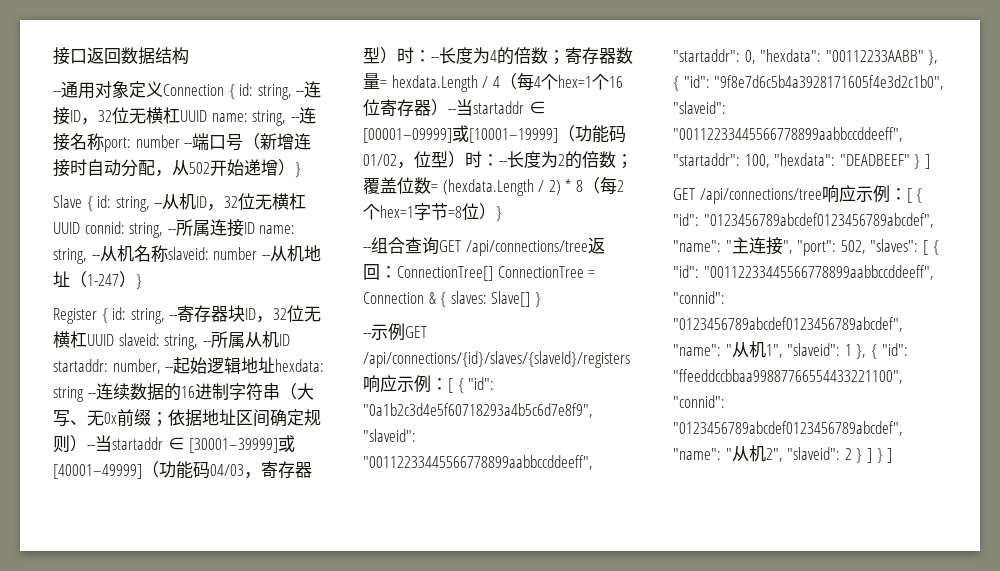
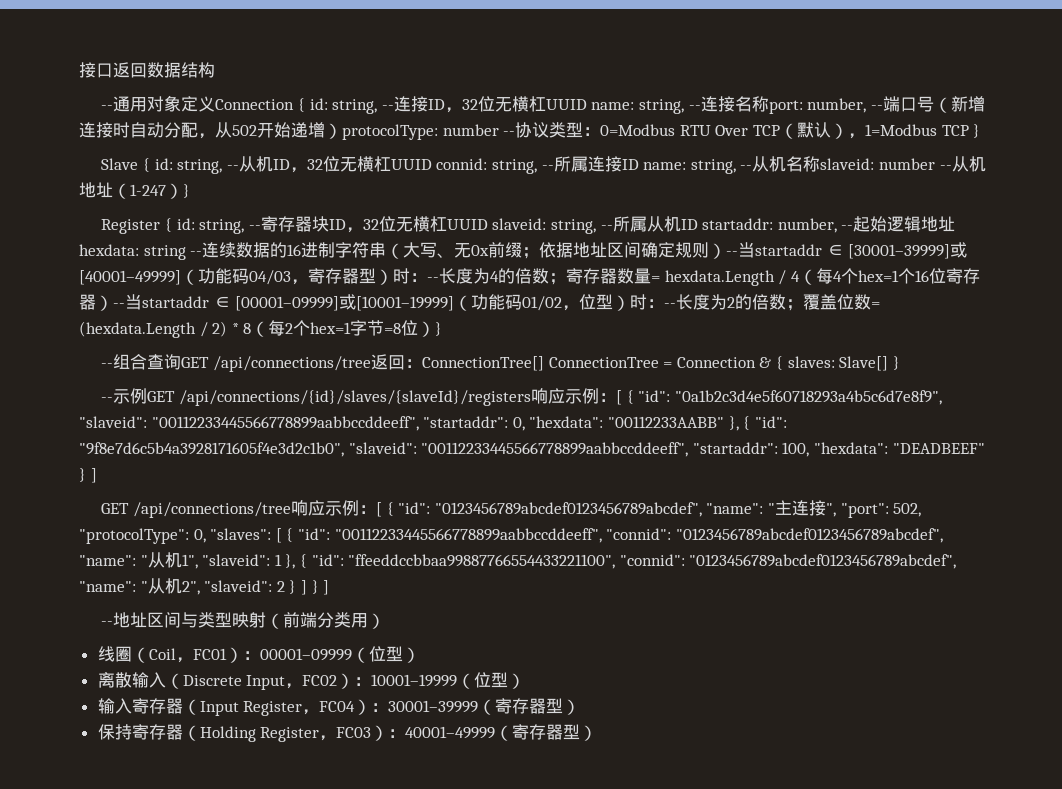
- --通用对象定义Connection { id: string, --连接ID，32位无横杠UUID name: string, --连接名称port: number --端口号（新增连接时自动分配，从502开始递增）}
+ --通用对象定义Connection { id: string, --连接ID，32位无横杠UUID name: string, --连接名称port: number, --端口号（新增连接时自动分配，从502开始递增）protocolType: number --协议类型：0=Modbus RTU Over TCP（默认），1=Modbus TCP }
- GET /api/connections/tree响应示例：[ { "id": "0123456789abcdef0123456789abcdef", "name": "主连接", "port": 502, "slaves": [ { "id": "00112233445566778899aabbccddeeff", "connid": "0123456789abcdef0123456789abcdef", "name": "从机1", "slaveid": 1 }, { "id": "ffeeddccbbaa99887766554433221100", "connid": "0123456789abcdef0123456789abcdef", "name": "从机2", "slaveid": 2 } ] } ]
+ GET /api/connections/tree响应示例：[ { "id": "0123456789abcdef0123456789abcdef", "name": "主连接", "port": 502, "protocolType": 0, "slaves": [ { "id": "00112233445566778899aabbccddeeff", "connid": "0123456789abcdef0123456789abcdef", "name": "从机1", "slaveid": 1 }, { "id": "ffeeddccbbaa99887766554433221100", "connid": "0123456789abcdef0123456789abcdef", "name": "从机2", "slaveid": 2 } ] } ]
+ --地址区间与类型映射（前端分类用）
+ 线圈（Coil，FC01）：00001–09999（位型）
+ 离散输入（Discrete Input，FC02）：10001–19999（位型）
+ 输入寄存器（Input Register，FC04）：30001–39999（寄存器型）
+ 保持寄存器（Holding Register，FC03）：40001–49999（寄存器型）

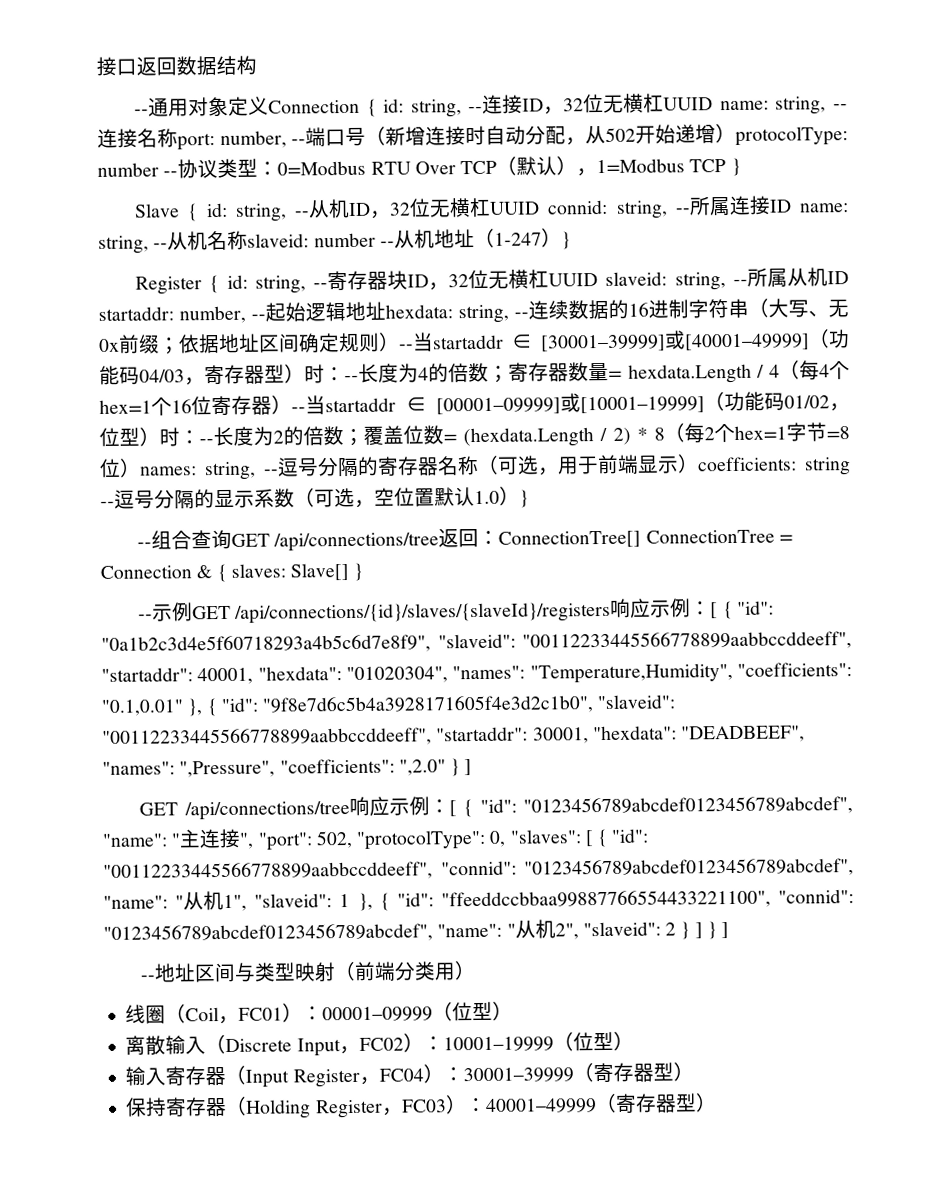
- string --连续数据的16进制字符串（大写、无0x前缀；
+ string, --连续数据的16进制字符串（大写、无0x前缀；
- 覆盖位数= (hexdata.Length / 2) * 8（每2个hex=1字节=8位）}
+ 覆盖位数= (hexdata.Length / 2) * 8（每2个hex=1字节=8位）names: string, --逗号分隔的寄存器名称（可选，用于前端显示）coefficients: string --逗号分隔的显示系数（可选，空位置默认1.0）}
- --示例GET /api/connections/{id}/slaves/{slaveId}/registers响应示例：[ { "id": "0a1b2c3d4e5f60718293a4b5c6d7e8f9", "slaveid": "00112233445566778899aabbccddeeff", "startaddr": 0, "hexdata": "00112233AABB" }, { "id": "9f8e7d6c5b4a3928171605f4e3d2c1b0", "slaveid": "00112233445566778899aabbccddeeff", "startaddr": 100, "hexdata": "DEADBEEF" } ]
+ --示例GET /api/connections/{id}/slaves/{slaveId}/registers响应示例：[ { "id": "0a1b2c3d4e5f60718293a4b5c6d7e8f9", "slaveid": "00112233445566778899aabbccddeeff", "startaddr": 40001, "hexdata": "01020304", "names": "Temperature,Humidity", "coefficients": "0.1,0.01" }, { "id": "9f8e7d6c5b4a3928171605f4e3d2c1b0", "slaveid": "00112233445566778899aabbccddeeff", "startaddr": 30001, "hexdata": "DEADBEEF", "names": ",Pressure", "coefficients": ",2.0" } ]

